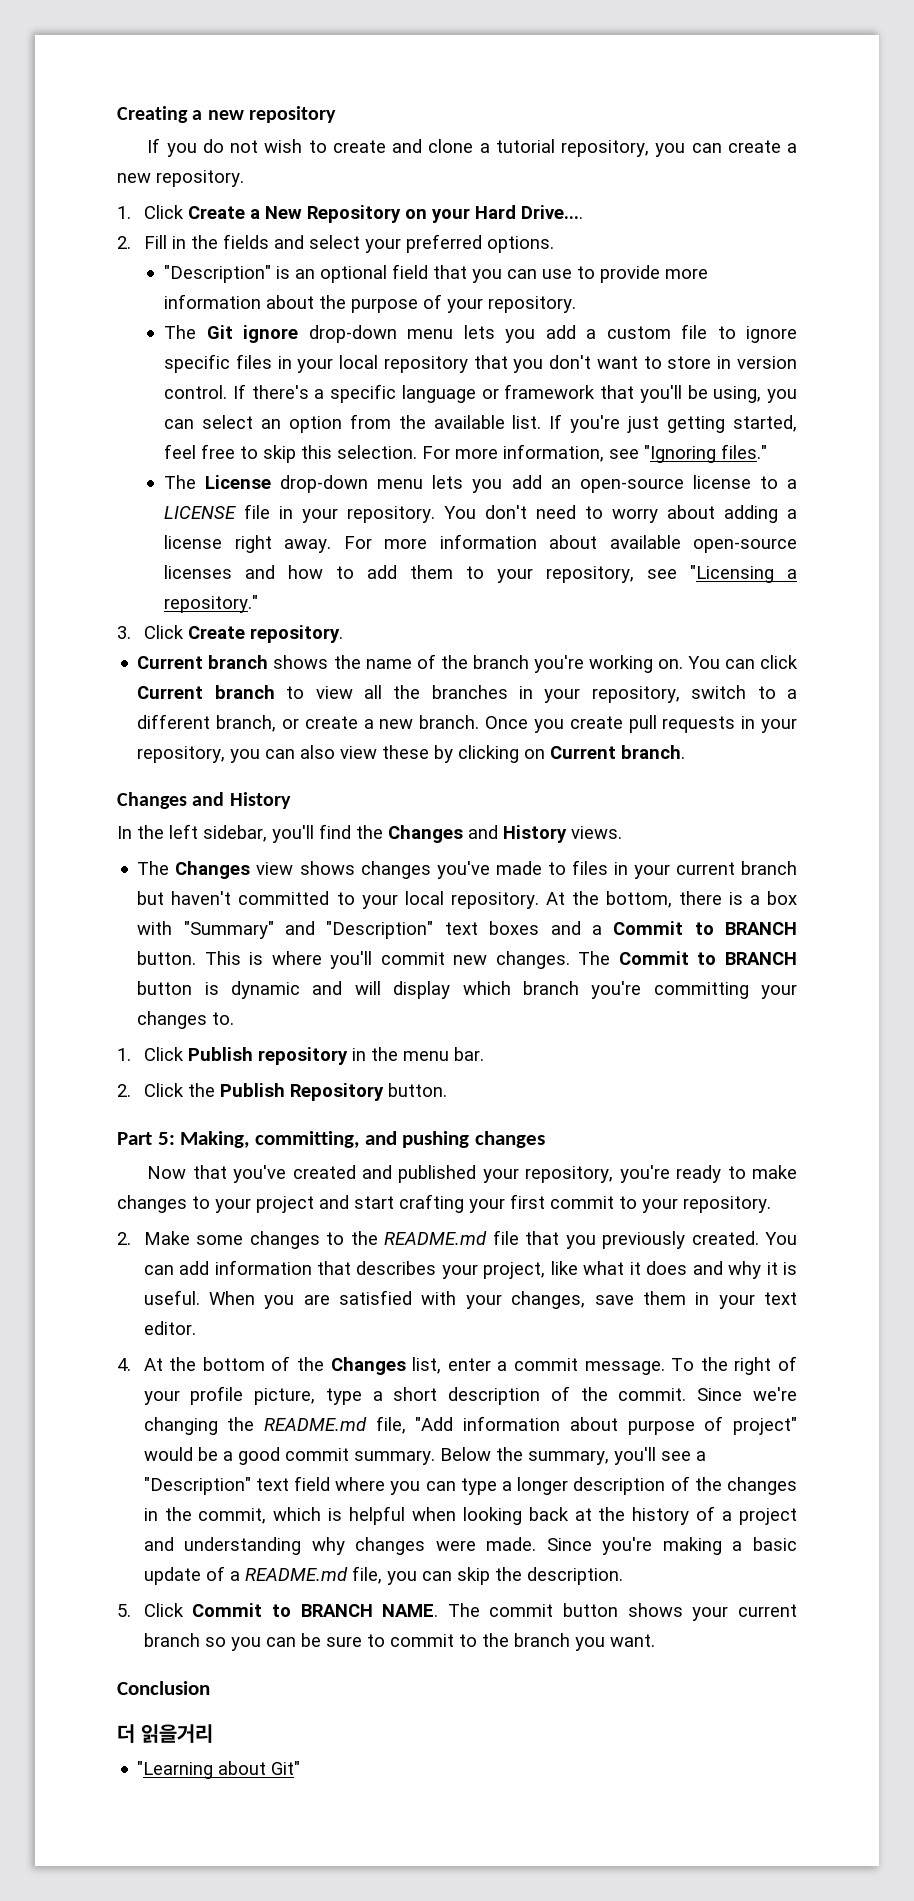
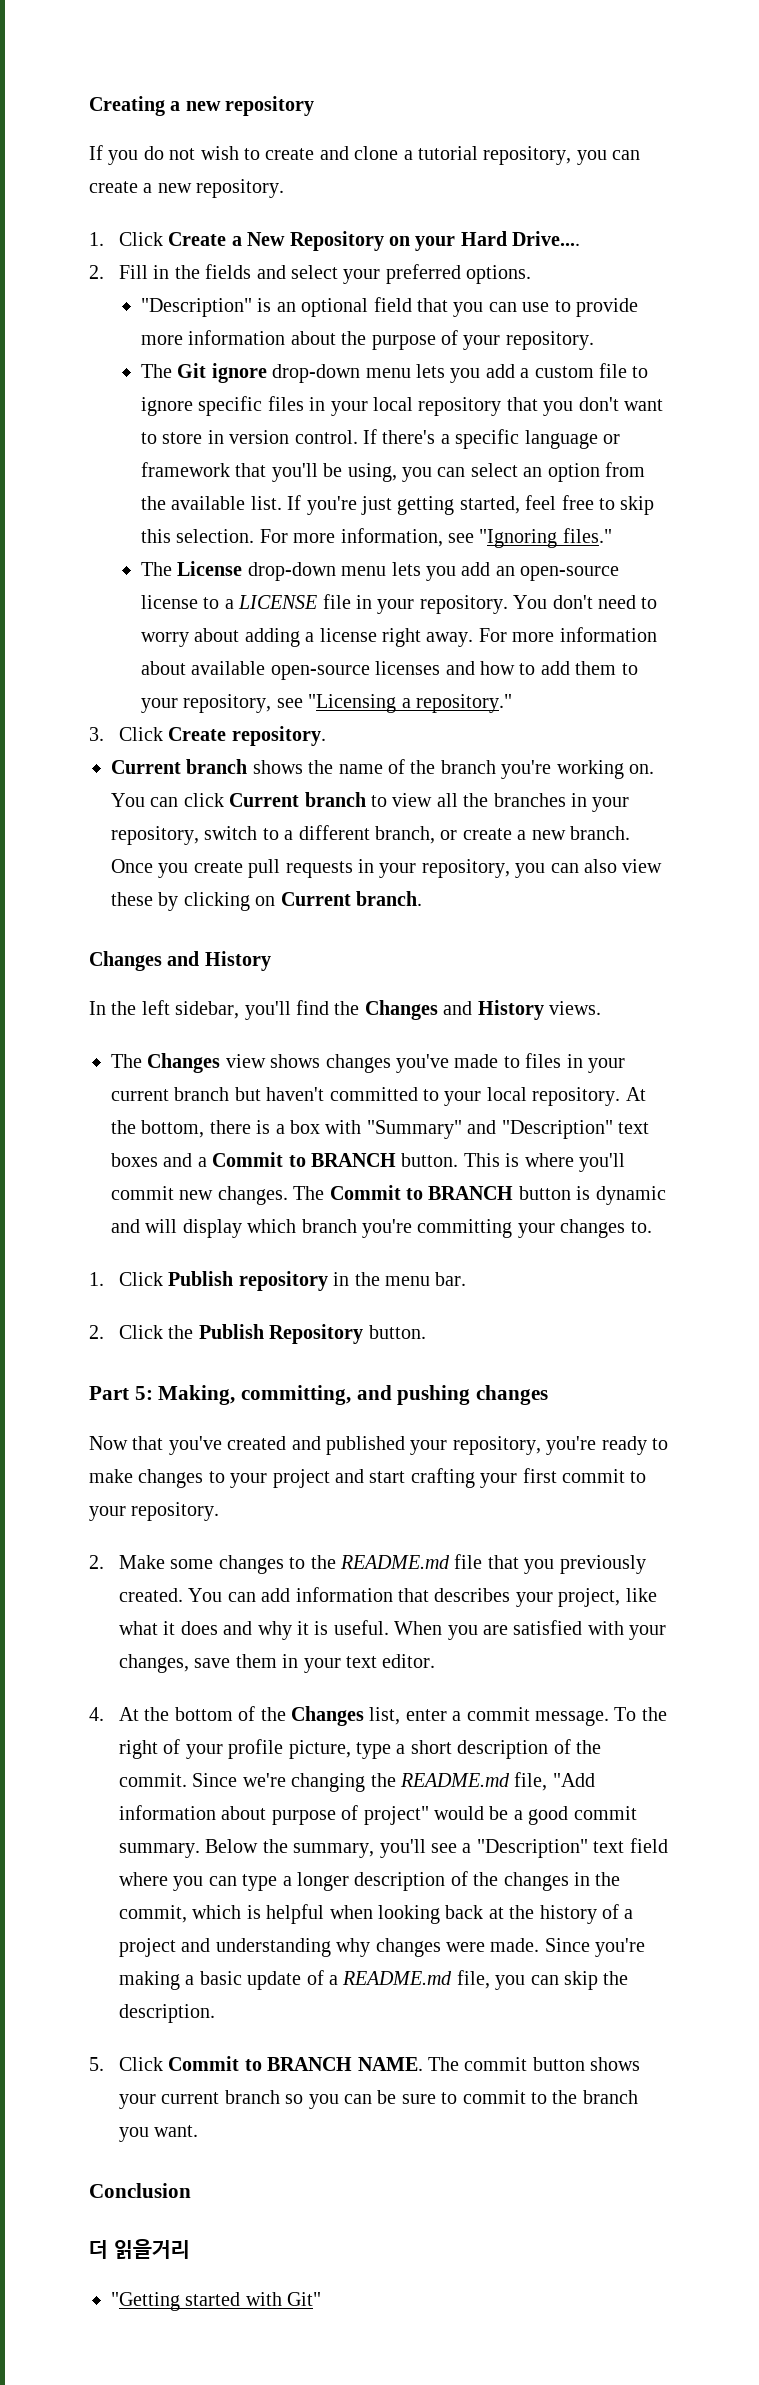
- "Learning about Git"
+ "Getting started with Git"

